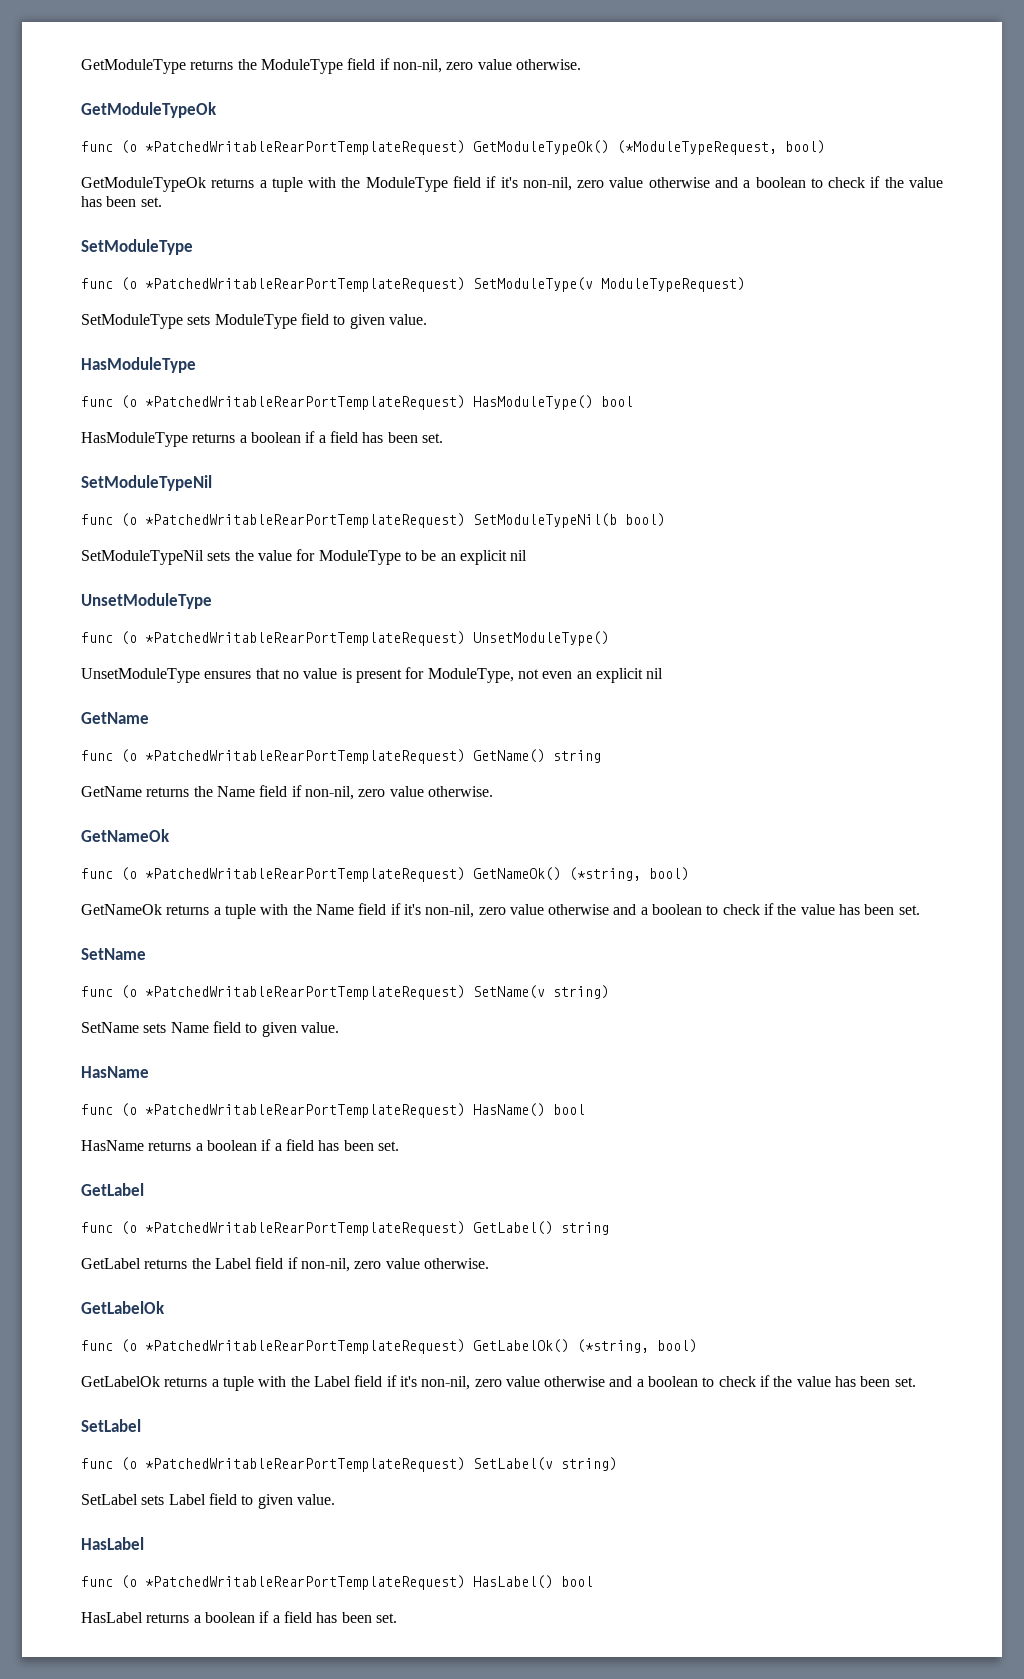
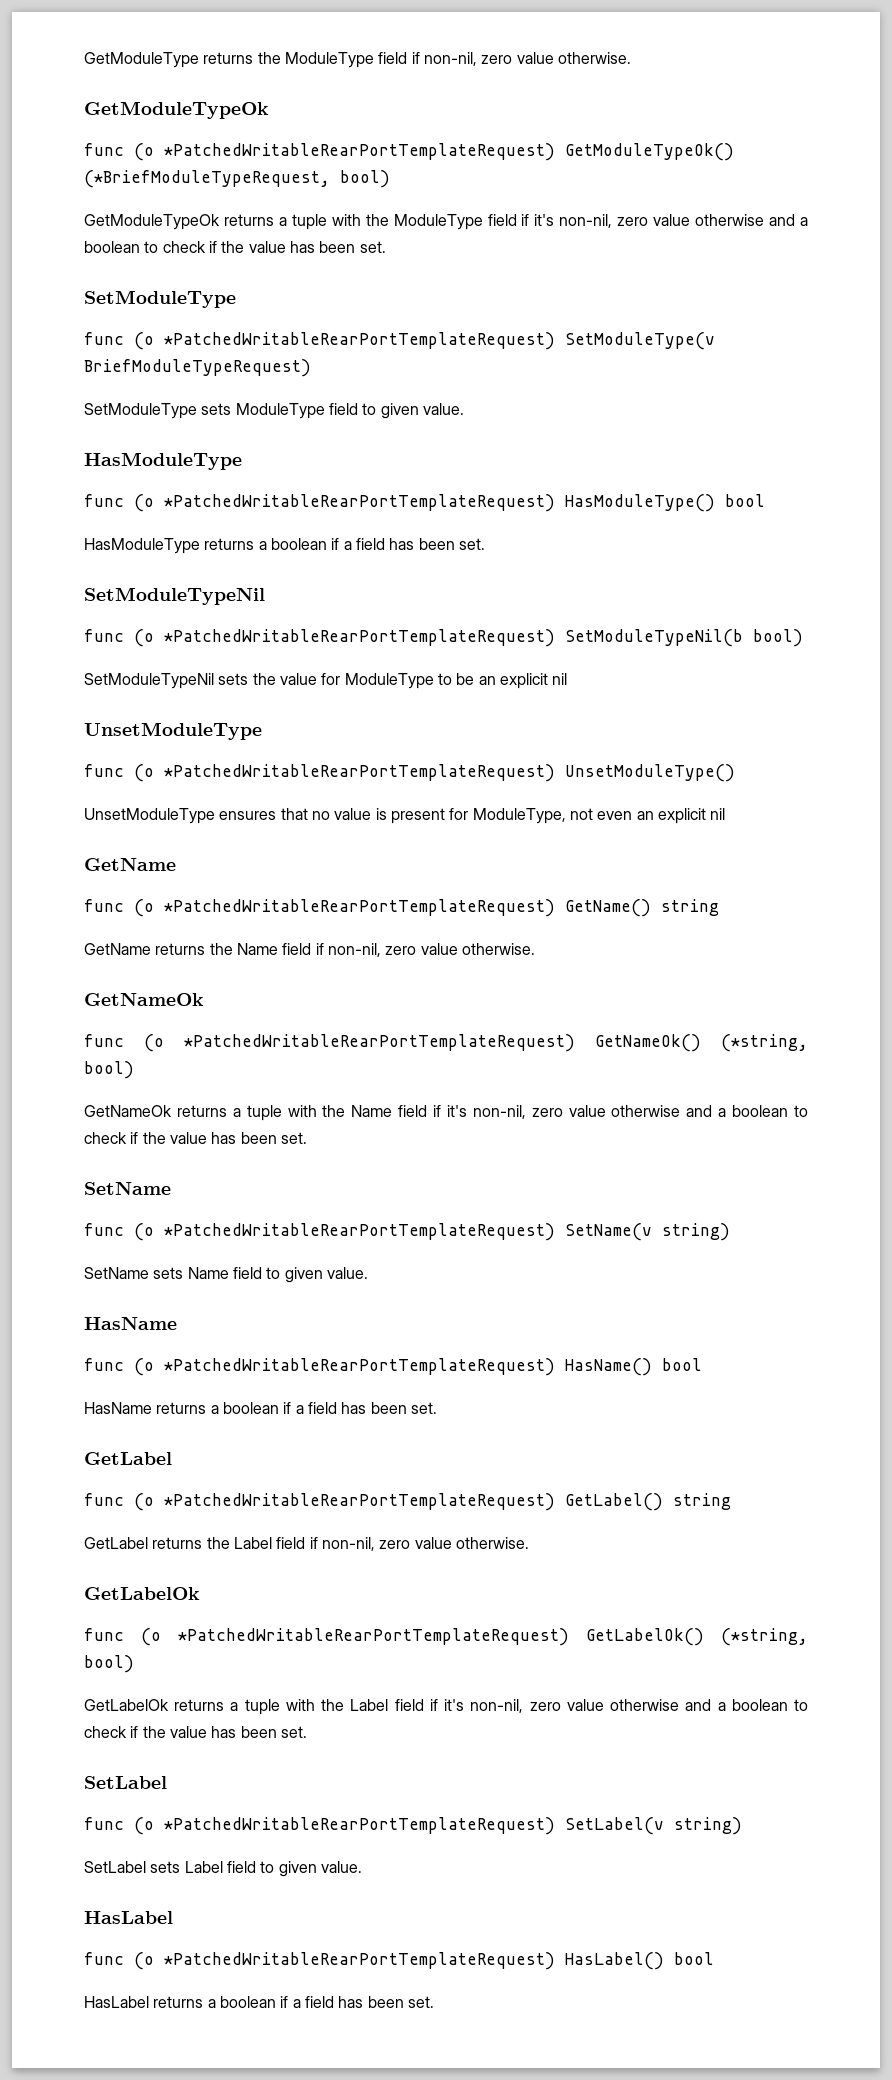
- func (o *PatchedWritableRearPortTemplateRequest) GetModuleTypeOk() (*ModuleTypeRequest, bool)
+ func (o *PatchedWritableRearPortTemplateRequest) GetModuleTypeOk() (*BriefModuleTypeRequest, bool)
- func (o *PatchedWritableRearPortTemplateRequest) SetModuleType(v ModuleTypeRequest)
+ func (o *PatchedWritableRearPortTemplateRequest) SetModuleType(v BriefModuleTypeRequest)

